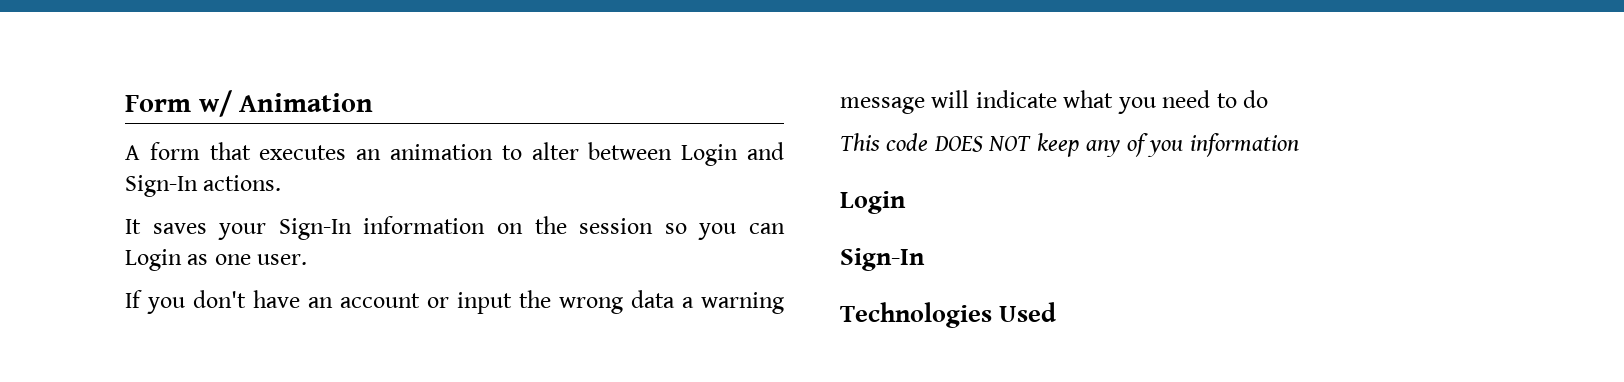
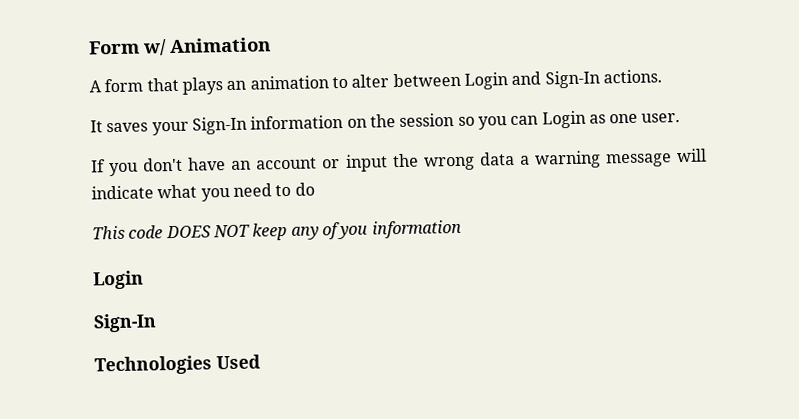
- A form that executes an animation to alter between Login and Sign-In actions.
+ A form that plays an animation to alter between Login and Sign-In actions.

